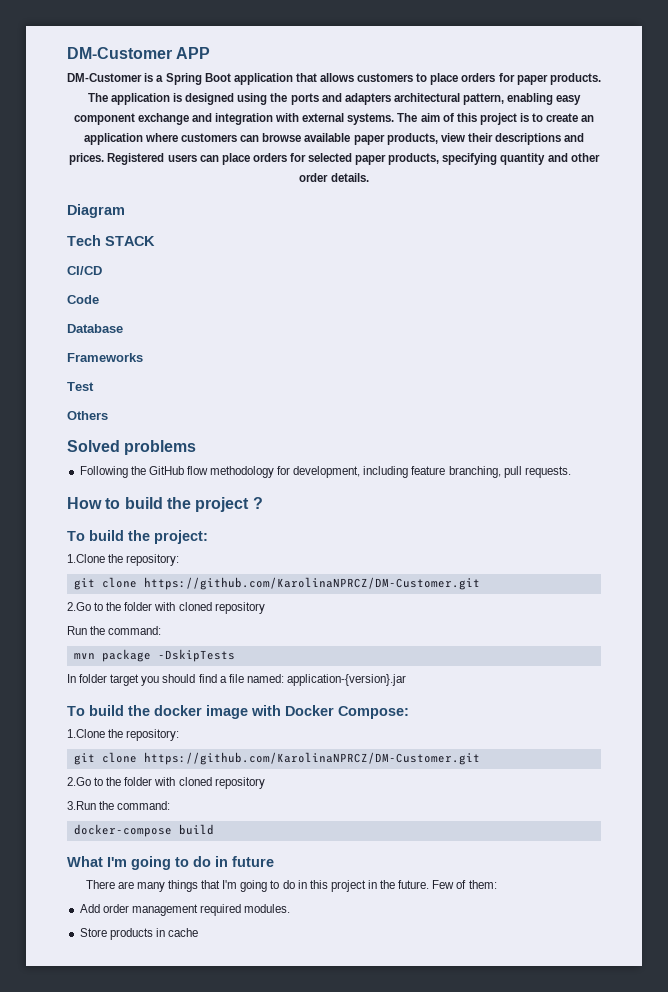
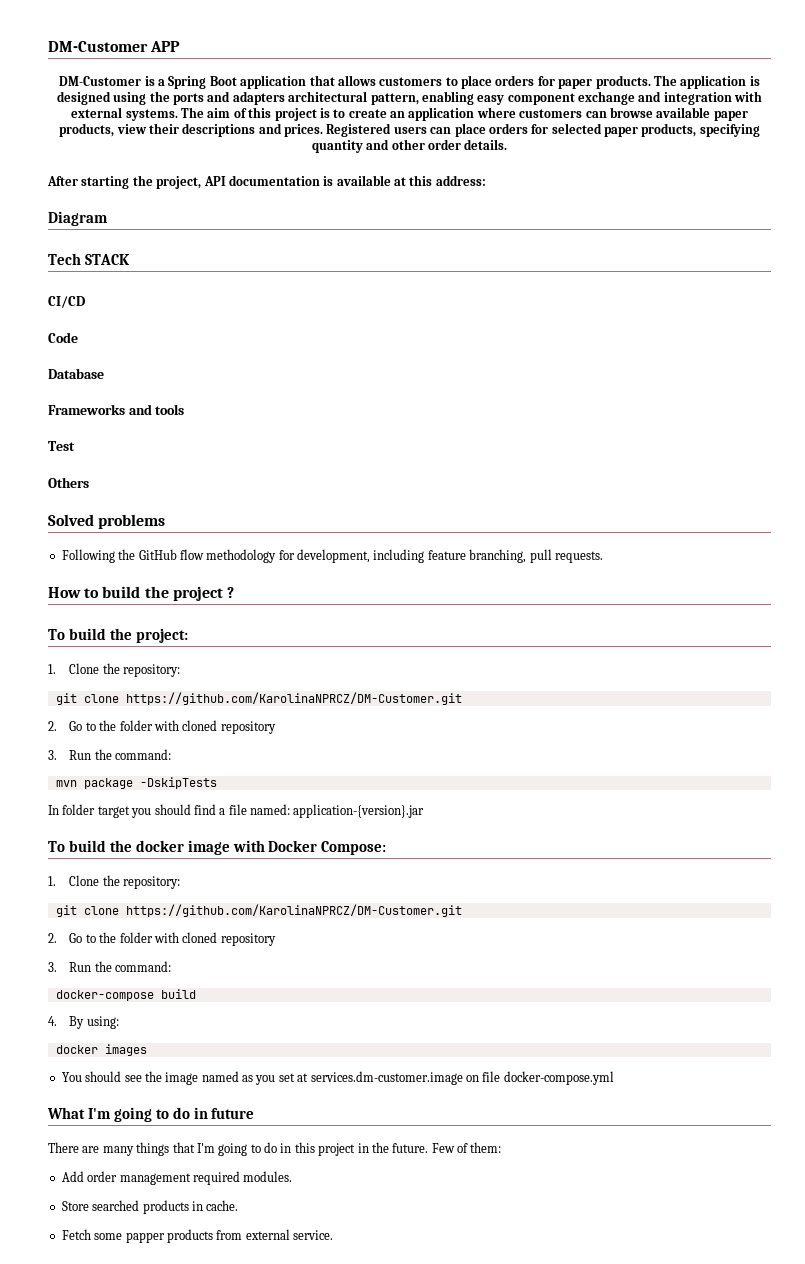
+ After starting the project, API documentation is available at this address:
- Frameworks
+ Frameworks and tools
  To build the project:
- 1.Clone the repository:
+ 1. Clone the repository:
  git clone https://github.com/KarolinaNPRCZ/DM-Customer.git
- 2.Go to the folder with cloned repository
- Run the command:
+ 2. Go to the folder with cloned repository
+ 3. Run the command:
  To build the docker image with Docker Compose:
- 1.Clone the repository:
+ 1. Clone the repository:
  git clone https://github.com/KarolinaNPRCZ/DM-Customer.git
- 2.Go to the folder with cloned repository
- 3.Run the command:
+ 2. Go to the folder with cloned repository
+ 3. Run the command:
+ 4. By using:
+ docker images
+ You should see the image named as you set at services.dm-customer.image on file docker-compose.yml
- Store products in cache
+ Store searched products in cache.
+ Fetch some papper products from external service.

